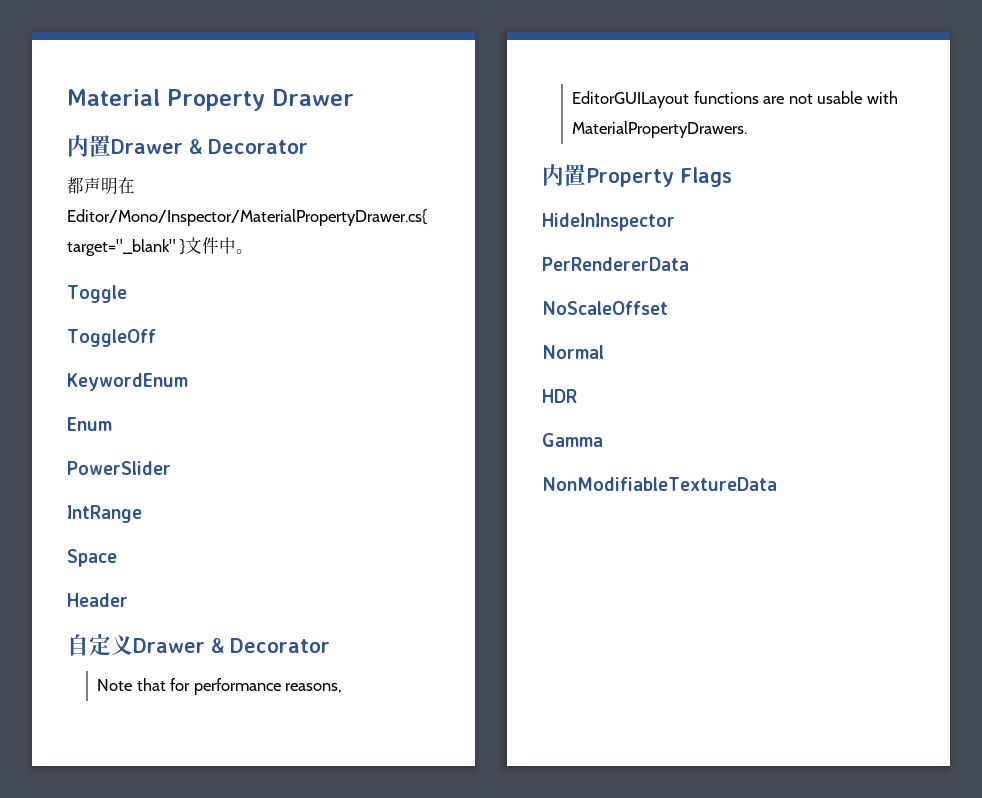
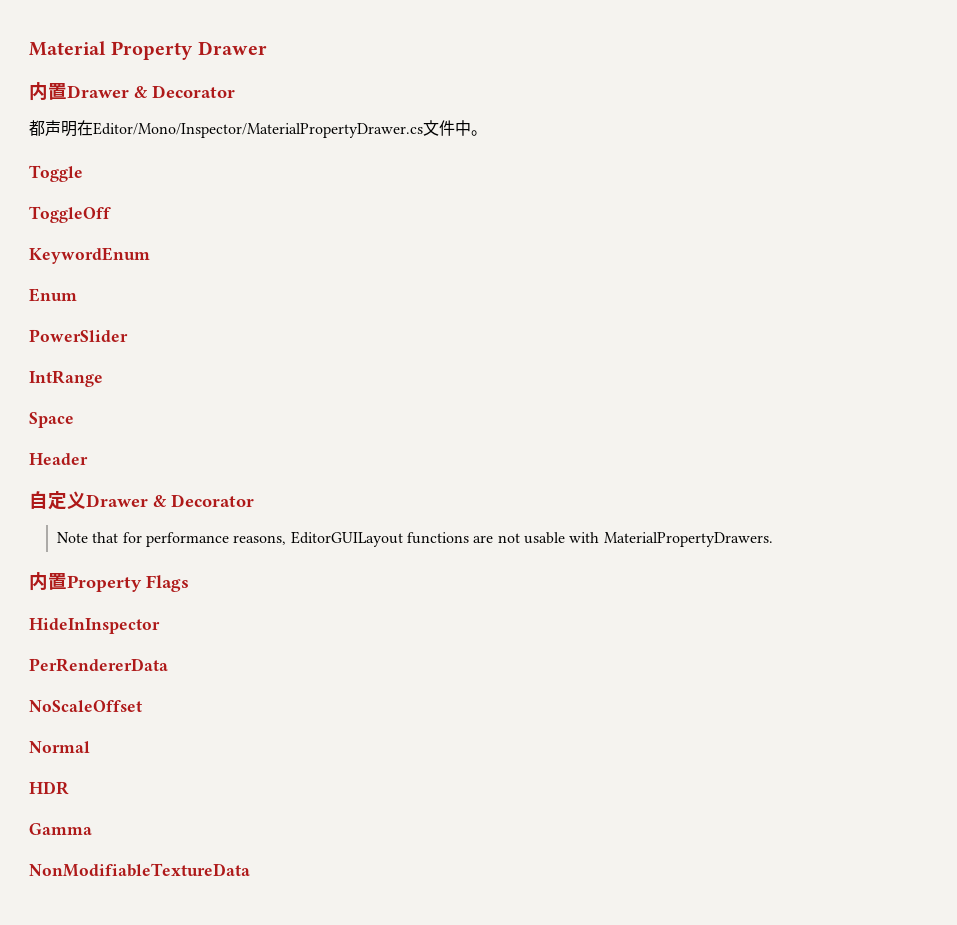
- 都声明在Editor/Mono/Inspector/MaterialPropertyDrawer.cs{ target="_blank" }文件中。
+ 都声明在Editor/Mono/Inspector/MaterialPropertyDrawer.cs文件中。

